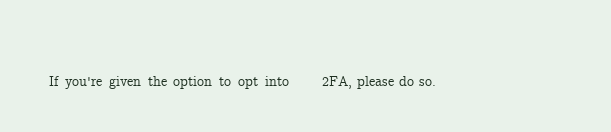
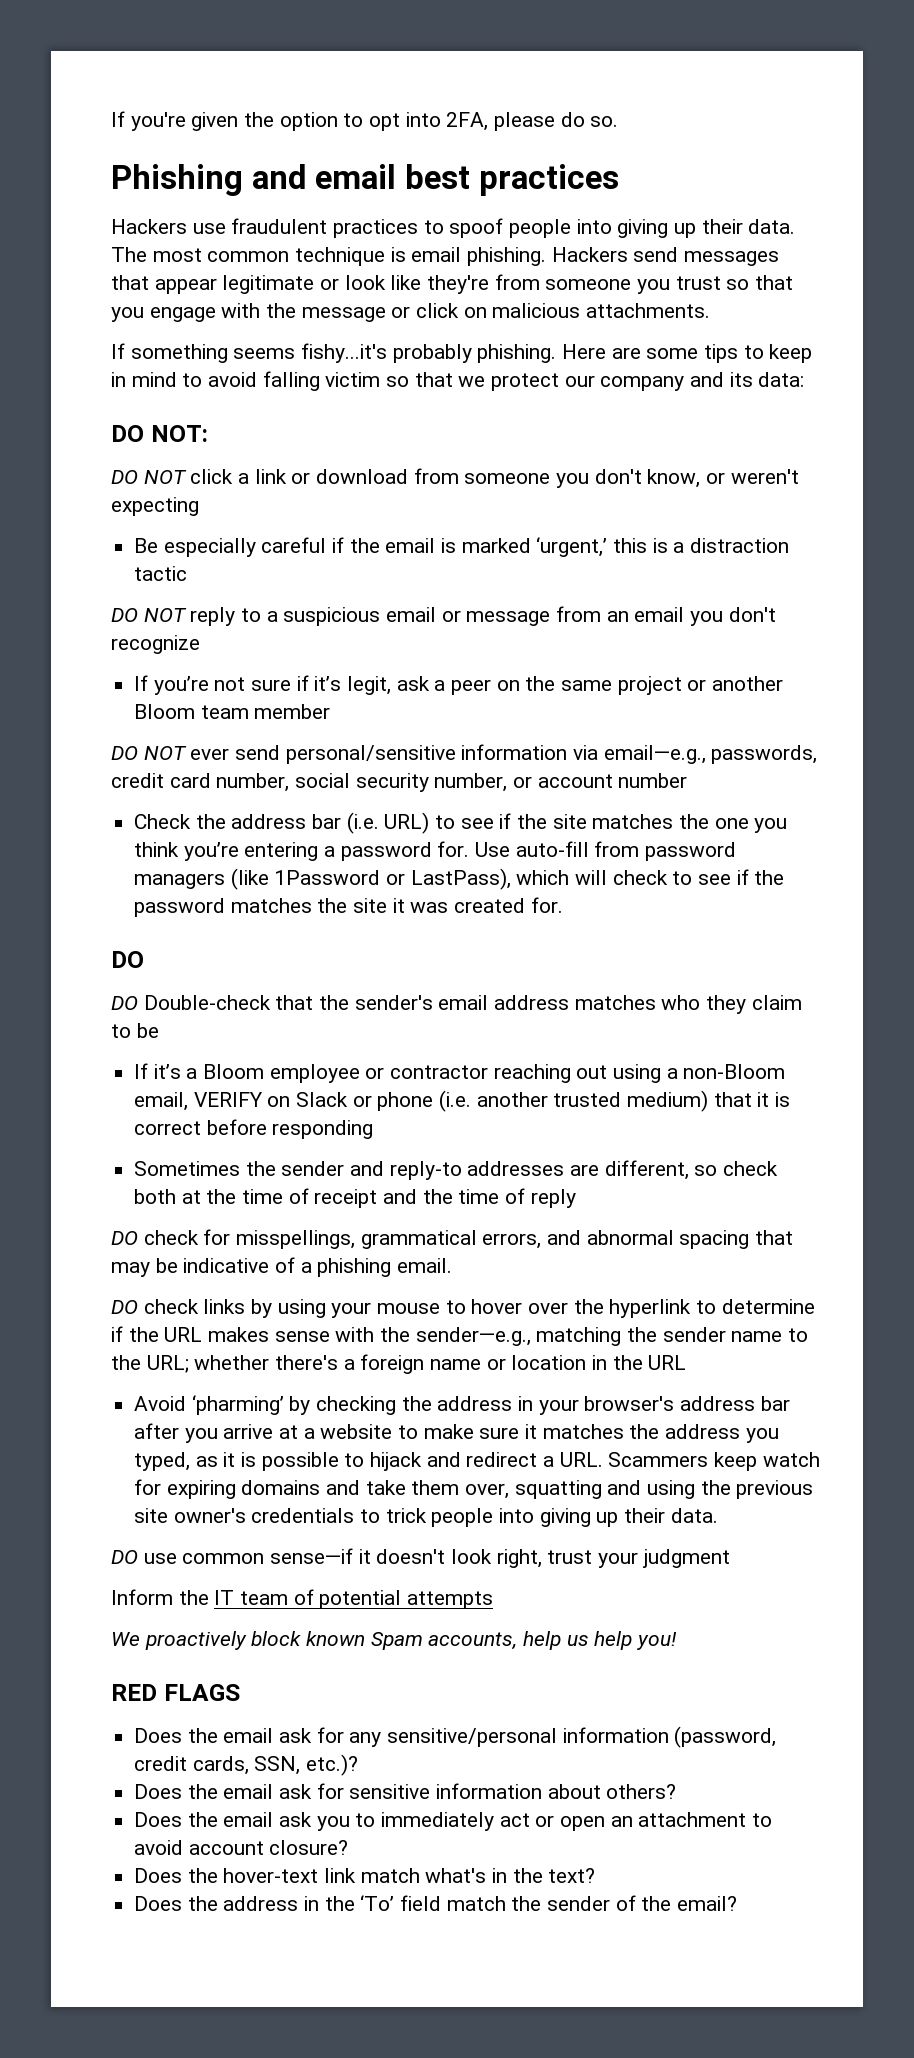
+ Phishing and email best practices
+ Hackers use fraudulent practices to spoof people into giving up their data. The most common technique is email phishing. Hackers send messages that appear legitimate or look like they're from someone you trust so that you engage with the message or click on malicious attachments.
+ If something seems fishy...it's probably phishing. Here are some tips to keep in mind to avoid falling victim so that we protect our company and its data:
+ DO NOT:
+ DO NOT click a link or download from someone you don't know, or weren't expecting
+ Be especially careful if the email is marked ‘urgent,’ this is a distraction tactic
+ DO NOT reply to a suspicious email or message from an email you don't recognize
+ If you’re not sure if it’s legit, ask a peer on the same project or another Bloom team member
+ DO NOT ever send personal/sensitive information via email—e.g., passwords, credit card number, social security number, or account number
+ Check the address bar (i.e. URL) to see if the site matches the one you think you’re entering a password for. Use auto-fill from password managers (like 1Password or LastPass), which will check to see if the password matches the site it was created for.
+ DO
+ DO Double-check that the sender's email address matches who they claim to be
+ If it’s a Bloom employee or contractor reaching out using a non-Bloom email, VERIFY on Slack or phone (i.e. another trusted medium) that it is correct before responding
+ Sometimes the sender and reply-to addresses are different, so check both at the time of receipt and the time of reply
+ DO check for misspellings, grammatical errors, and abnormal spacing that may be indicative of a phishing email.
+ DO check links by using your mouse to hover over the hyperlink to determine if the URL makes sense with the sender—e.g., matching the sender name to the URL; whether there's a foreign name or location in the URL
+ Avoid ‘pharming’ by checking the address in your browser's address bar after you arrive at a website to make sure it matches the address you typed, as it is possible to hijack and redirect a URL. Scammers keep watch for expiring domains and take them over, squatting and using the previous site owner's credentials to trick people into giving up their data.
+ DO use common sense—if it doesn't look right, trust your judgment
+ Inform the IT team of potential attempts
+ We proactively block known Spam accounts, help us help you!
+ RED FLAGS
+ Does the email ask for any sensitive/personal information (password, credit cards, SSN, etc.)?
+ Does the email ask for sensitive information about others?
+ Does the email ask you to immediately act or open an attachment to avoid account closure?
+ Does the hover-text link match what's in the text?
+ Does the address in the ‘To’ field match the sender of the email?

